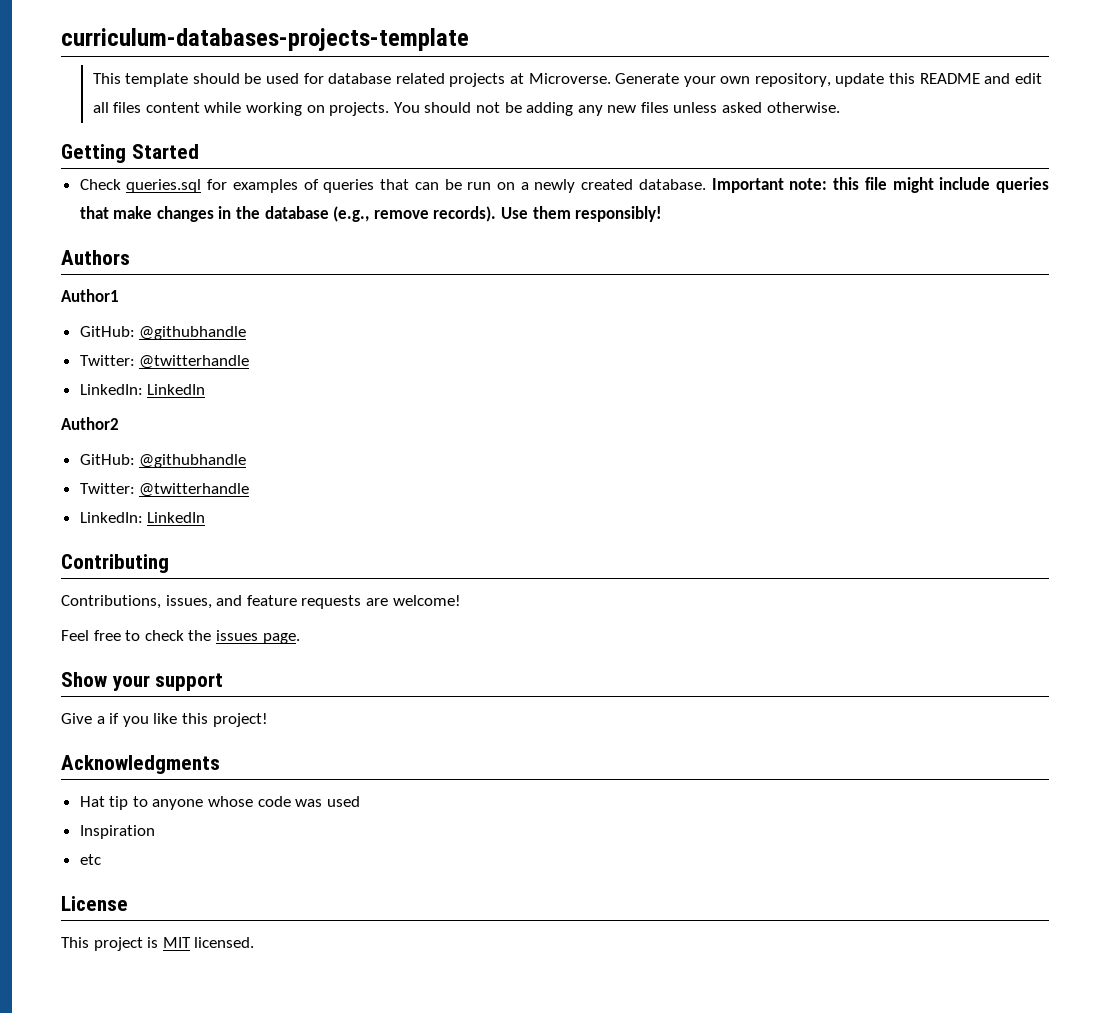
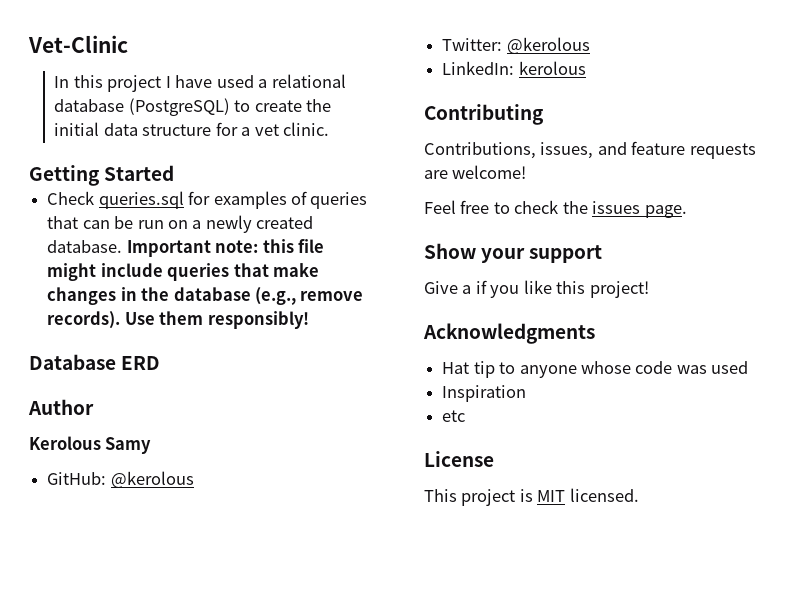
- curriculum-databases-projects-template
- This template should be used for database related projects at Microverse. Generate your own repository, update this README and edit all files content while working on projects. You should not be adding any new files unless asked otherwise.
+ Vet-Clinic
+ In this project I have used a relational database (PostgreSQL) to create the initial data structure for a vet clinic.
- Authors
- Author1
- GitHub: @githubhandle
- Twitter: @twitterhandle
- LinkedIn: LinkedIn
- Author2
- GitHub: @githubhandle
- Twitter: @twitterhandle
- LinkedIn: LinkedIn
+ Database ERD
+ Author
+ Kerolous Samy
+ GitHub: @kerolous
+ Twitter: @kerolous
+ LinkedIn: kerolous

